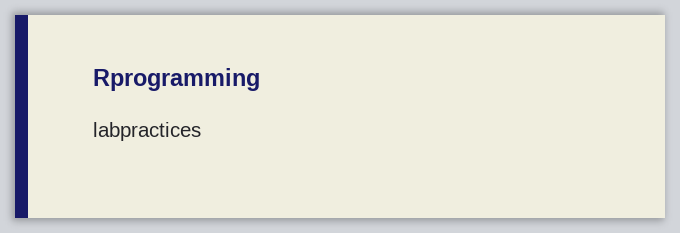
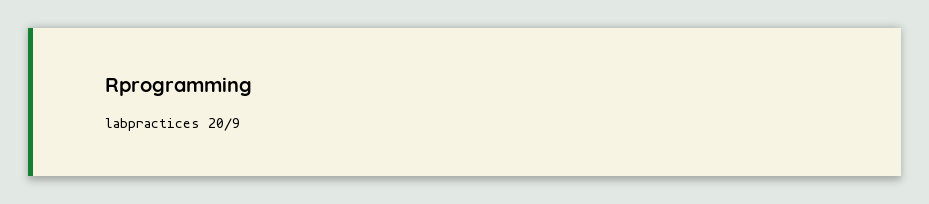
- labpractices
+ labpractices 20/9

